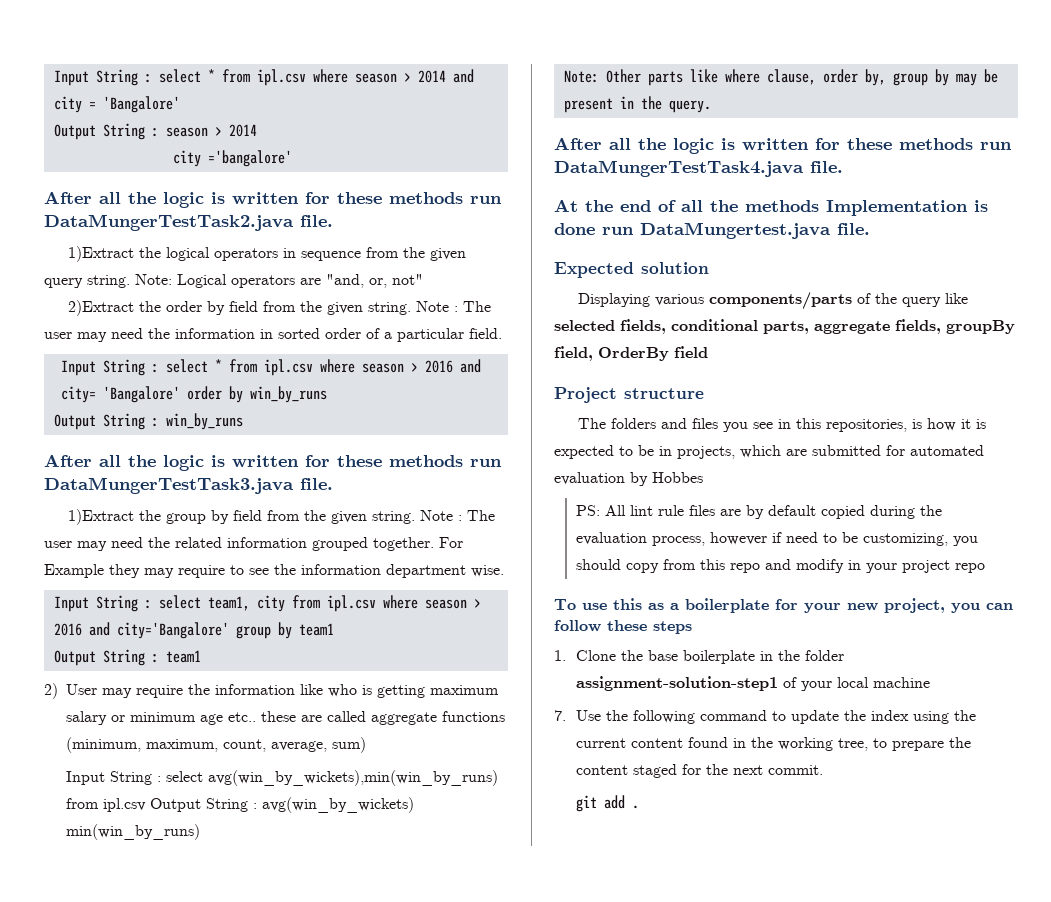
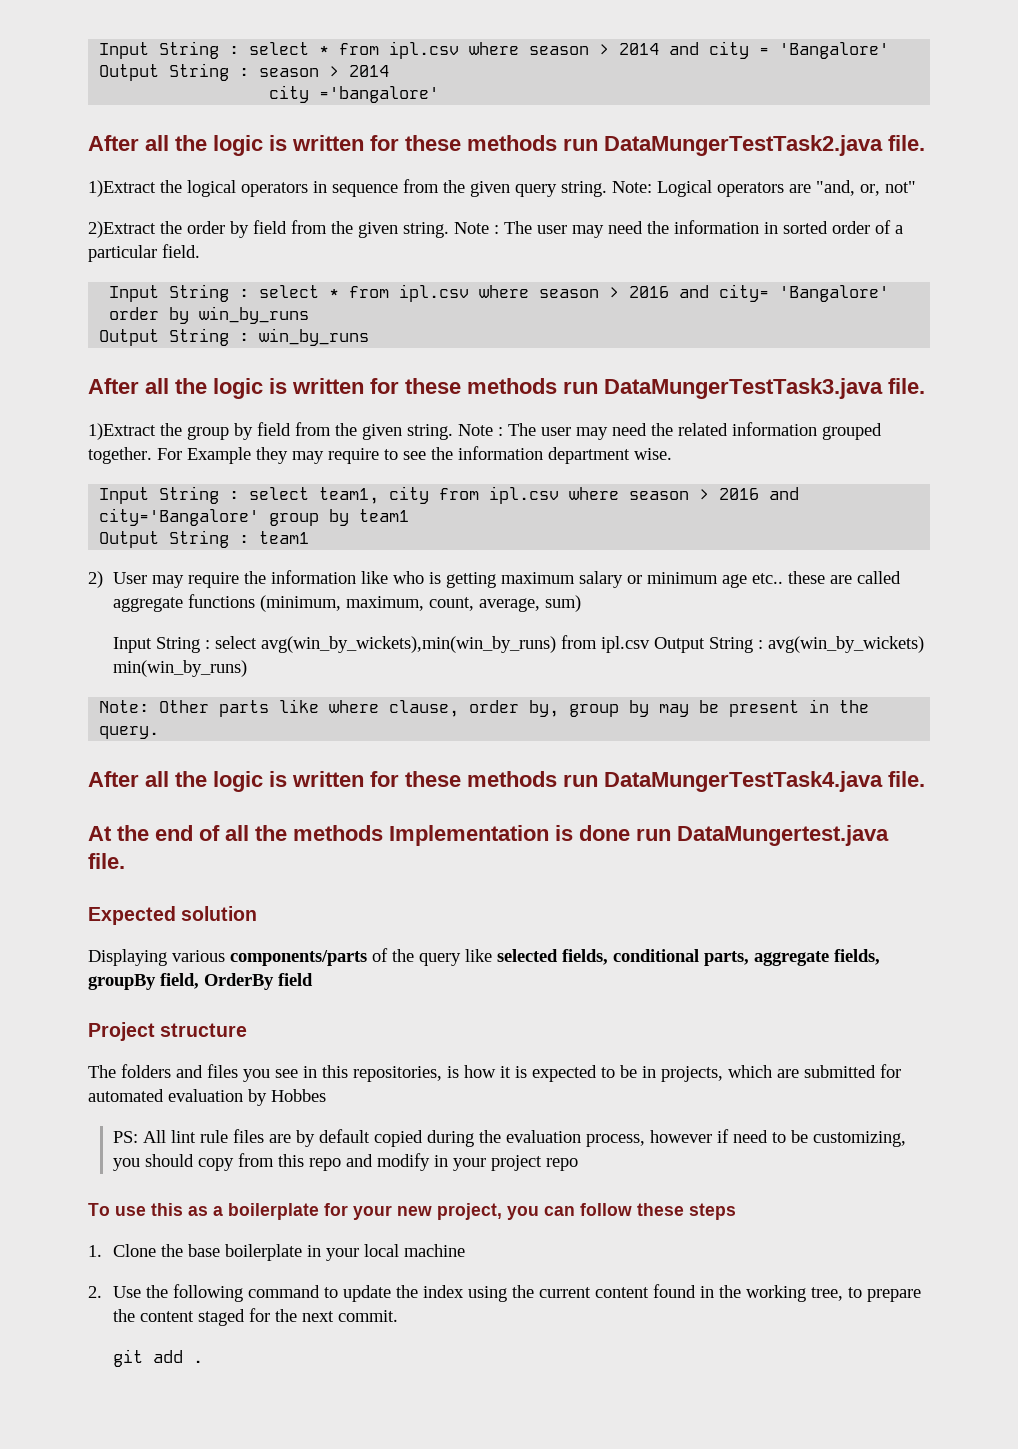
- 1. Clone the base boilerplate in the folder assignment-solution-step1 of your local machine
+ 1. Clone the base boilerplate in your local machine
- 7. Use the following command to update the index using the current content found in the working tree, to prepare the content staged for the next commit.
+ 2. Use the following command to update the index using the current content found in the working tree, to prepare the content staged for the next commit.

